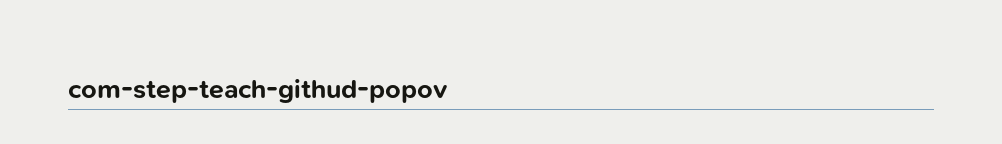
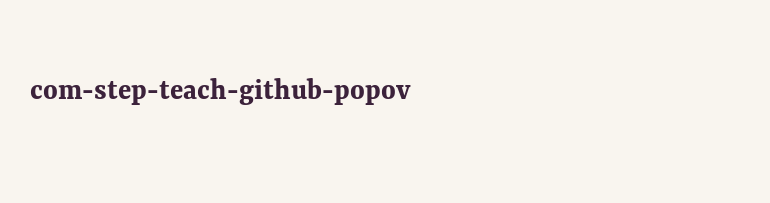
- com-step-teach-githud-popov
+ com-step-teach-github-popov

